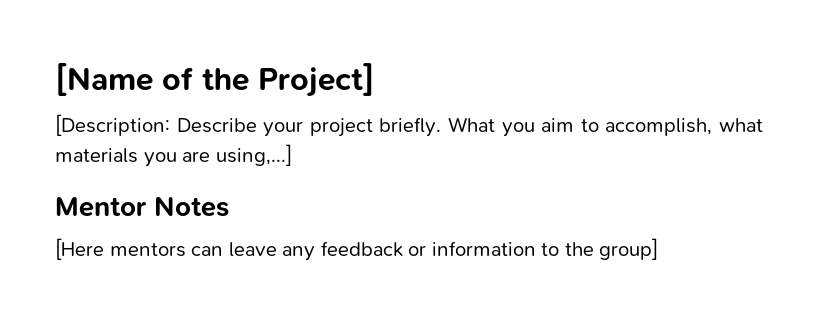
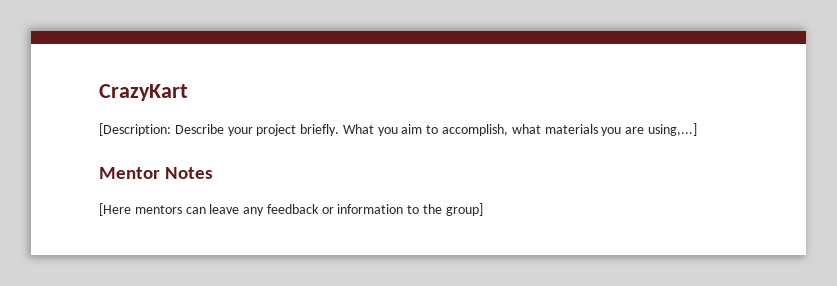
- [Name of the Project]
+ CrazyKart

